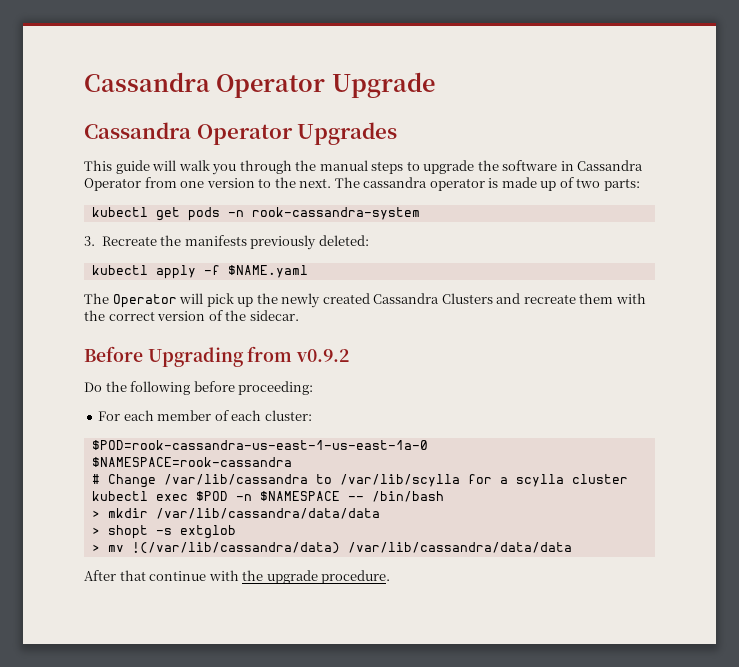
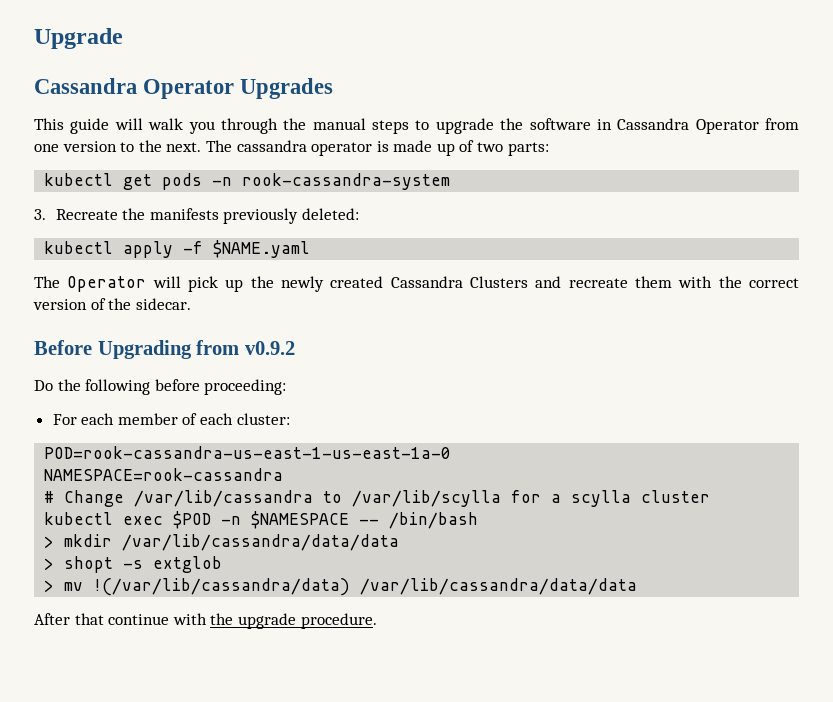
- Cassandra Operator Upgrade
+ Upgrade
- $POD=rook-cassandra-us-east-1-us-east-1a-0
- $NAMESPACE=rook-cassandra
+ POD=rook-cassandra-us-east-1-us-east-1a-0
+ NAMESPACE=rook-cassandra

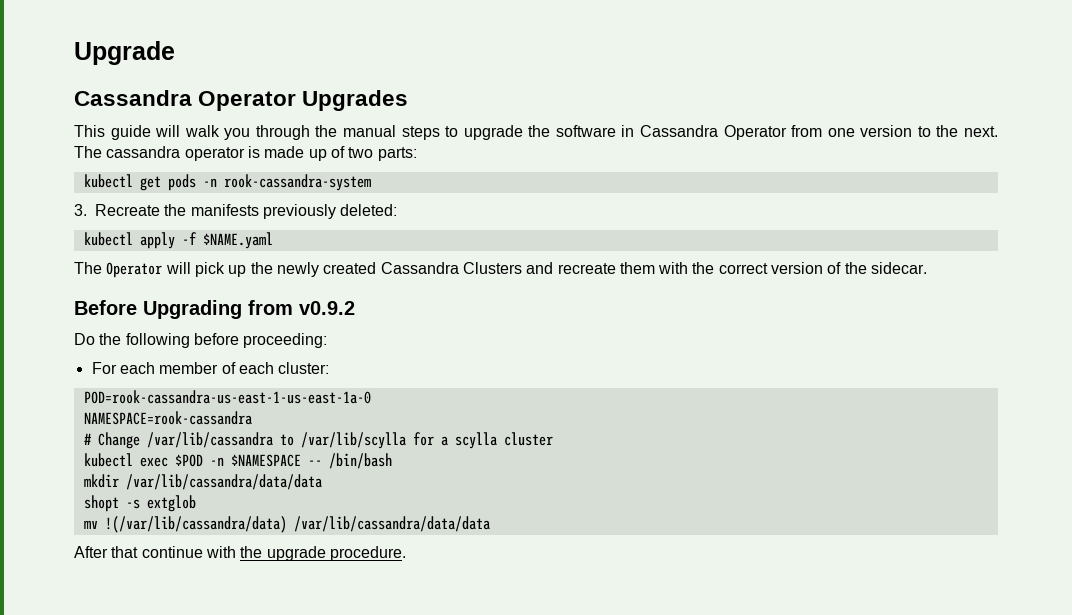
- > mkdir /var/lib/cassandra/data/data
+ mkdir /var/lib/cassandra/data/data
- > shopt -s extglob
+ shopt -s extglob
- > mv !(/var/lib/cassandra/data) /var/lib/cassandra/data/data
+ mv !(/var/lib/cassandra/data) /var/lib/cassandra/data/data

